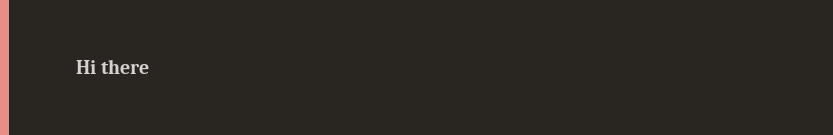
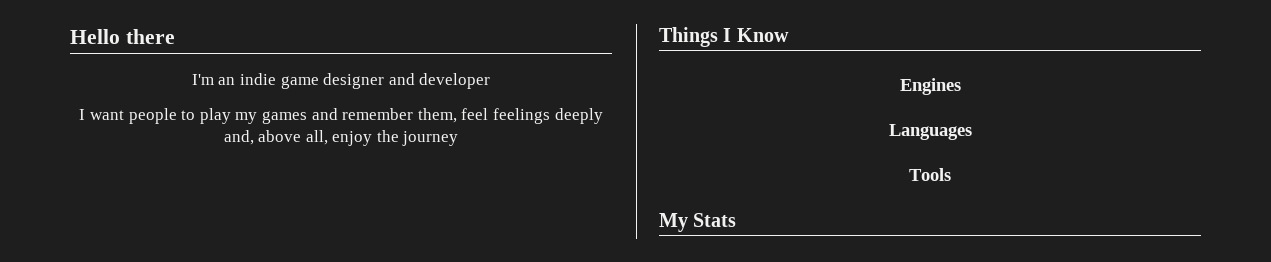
- Hi there
+ Hello there
+ I'm an indie game designer and developer
+ I want people to play my games and remember them, feel feelings deeply and, above all, enjoy the journey
+ Things I Know
+ Engines
+ Languages
+ Tools
+ My Stats

